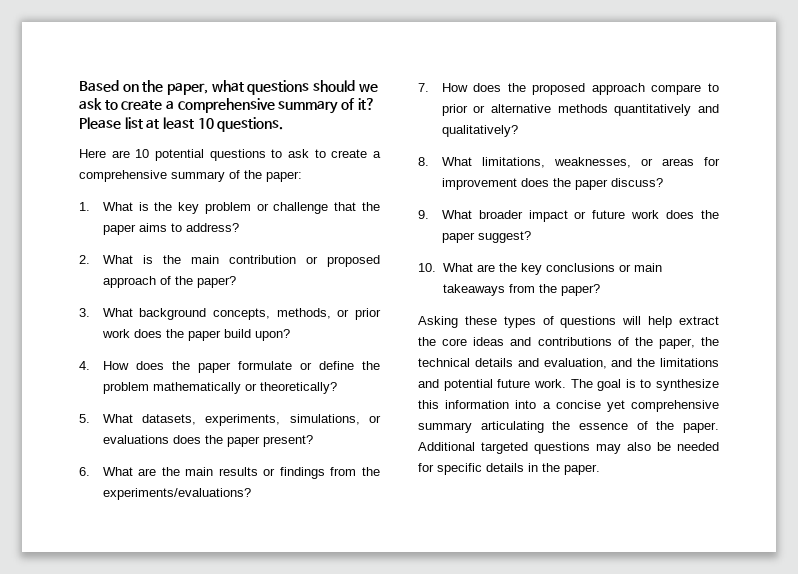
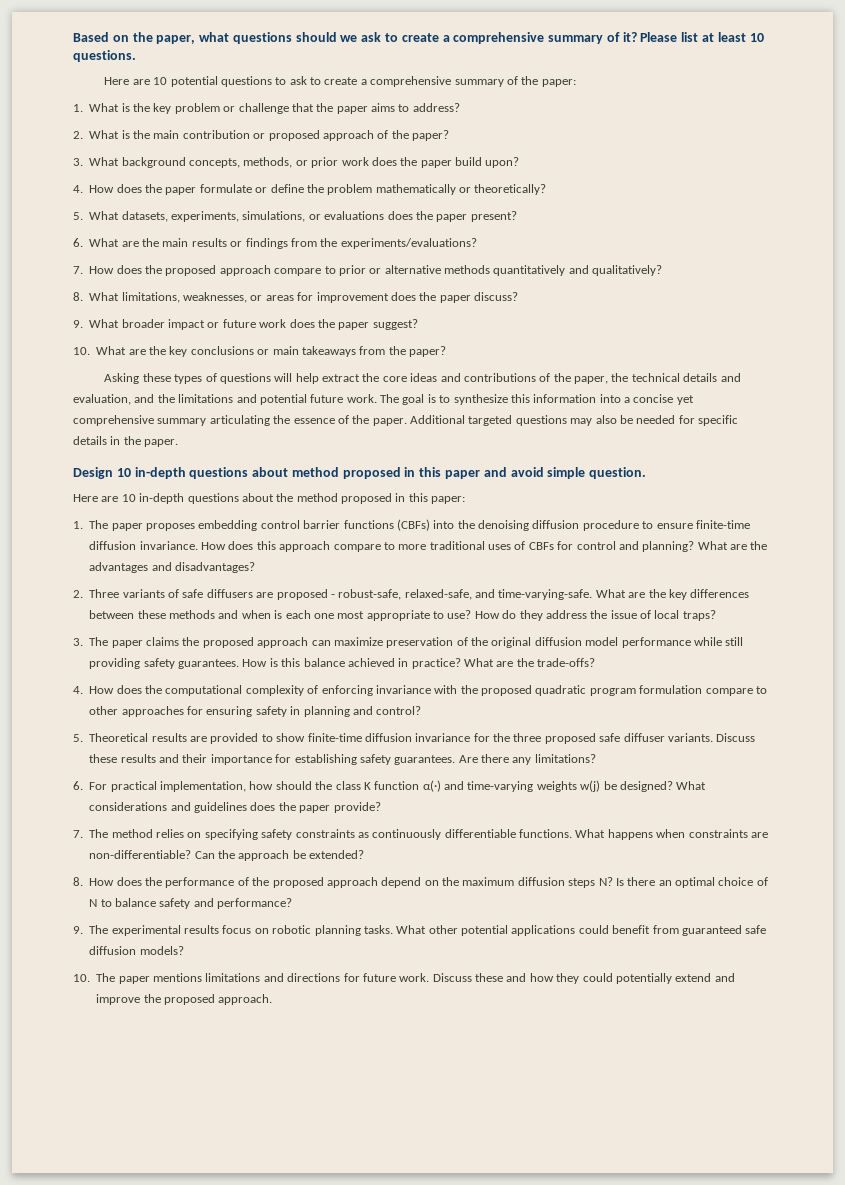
+ Design 10 in-depth questions about method proposed in this paper and avoid simple question.
+ Here are 10 in-depth questions about the method proposed in this paper:
+ 1. The paper proposes embedding control barrier functions (CBFs) into the denoising diffusion procedure to ensure finite-time diffusion invariance. How does this approach compare to more traditional uses of CBFs for control and planning? What are the advantages and disadvantages?
+ 2. Three variants of safe diffusers are proposed - robust-safe, relaxed-safe, and time-varying-safe. What are the key differences between these methods and when is each one most appropriate to use? How do they address the issue of local traps?
+ 3. The paper claims the proposed approach can maximize preservation of the original diffusion model performance while still providing safety guarantees. How is this balance achieved in practice? What are the trade-offs?
+ 4. How does the computational complexity of enforcing invariance with the proposed quadratic program formulation compare to other approaches for ensuring safety in planning and control?
+ 5. Theoretical results are provided to show finite-time diffusion invariance for the three proposed safe diffuser variants. Discuss these results and their importance for establishing safety guarantees. Are there any limitations?
+ 6. For practical implementation, how should the class K function α(·) and time-varying weights w(j) be designed? What considerations and guidelines does the paper provide?
+ 7. The method relies on specifying safety constraints as continuously differentiable functions. What happens when constraints are non-differentiable? Can the approach be extended?
+ 8. How does the performance of the proposed approach depend on the maximum diffusion steps N? Is there an optimal choice of N to balance safety and performance?
+ 9. The experimental results focus on robotic planning tasks. What other potential applications could benefit from guaranteed safe diffusion models?
+ 10. The paper mentions limitations and directions for future work. Discuss these and how they could potentially extend and improve the proposed approach.

